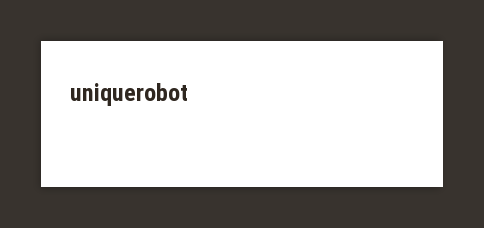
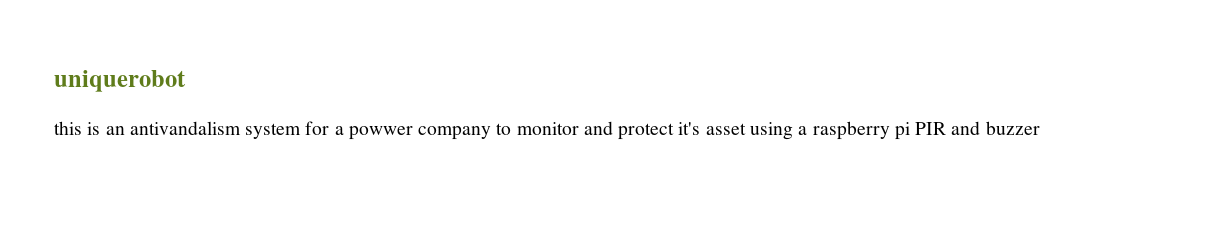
+ this is an antivandalism system for a powwer company to monitor and protect it's asset using a raspberry pi PIR and buzzer

